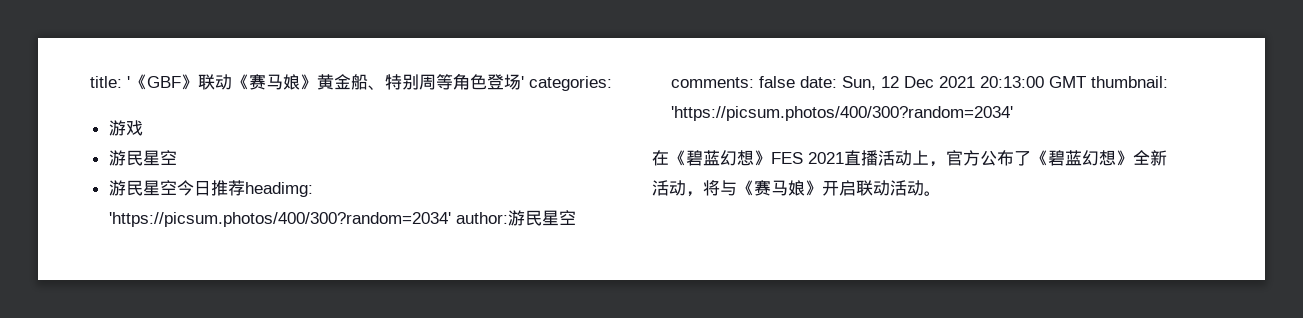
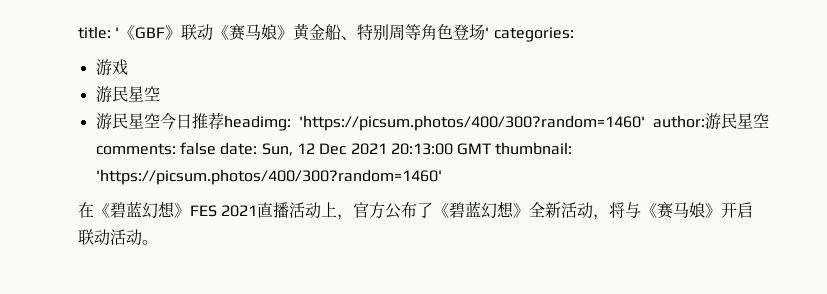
- 游民星空今日推荐headimg: 'https://picsum.photos/400/300?random=2034' author:游民星空comments: false date: Sun, 12 Dec 2021 20:13:00 GMT thumbnail: 'https://picsum.photos/400/300?random=2034'
+ 游民星空今日推荐headimg: 'https://picsum.photos/400/300?random=1460' author:游民星空comments: false date: Sun, 12 Dec 2021 20:13:00 GMT thumbnail: 'https://picsum.photos/400/300?random=1460'

